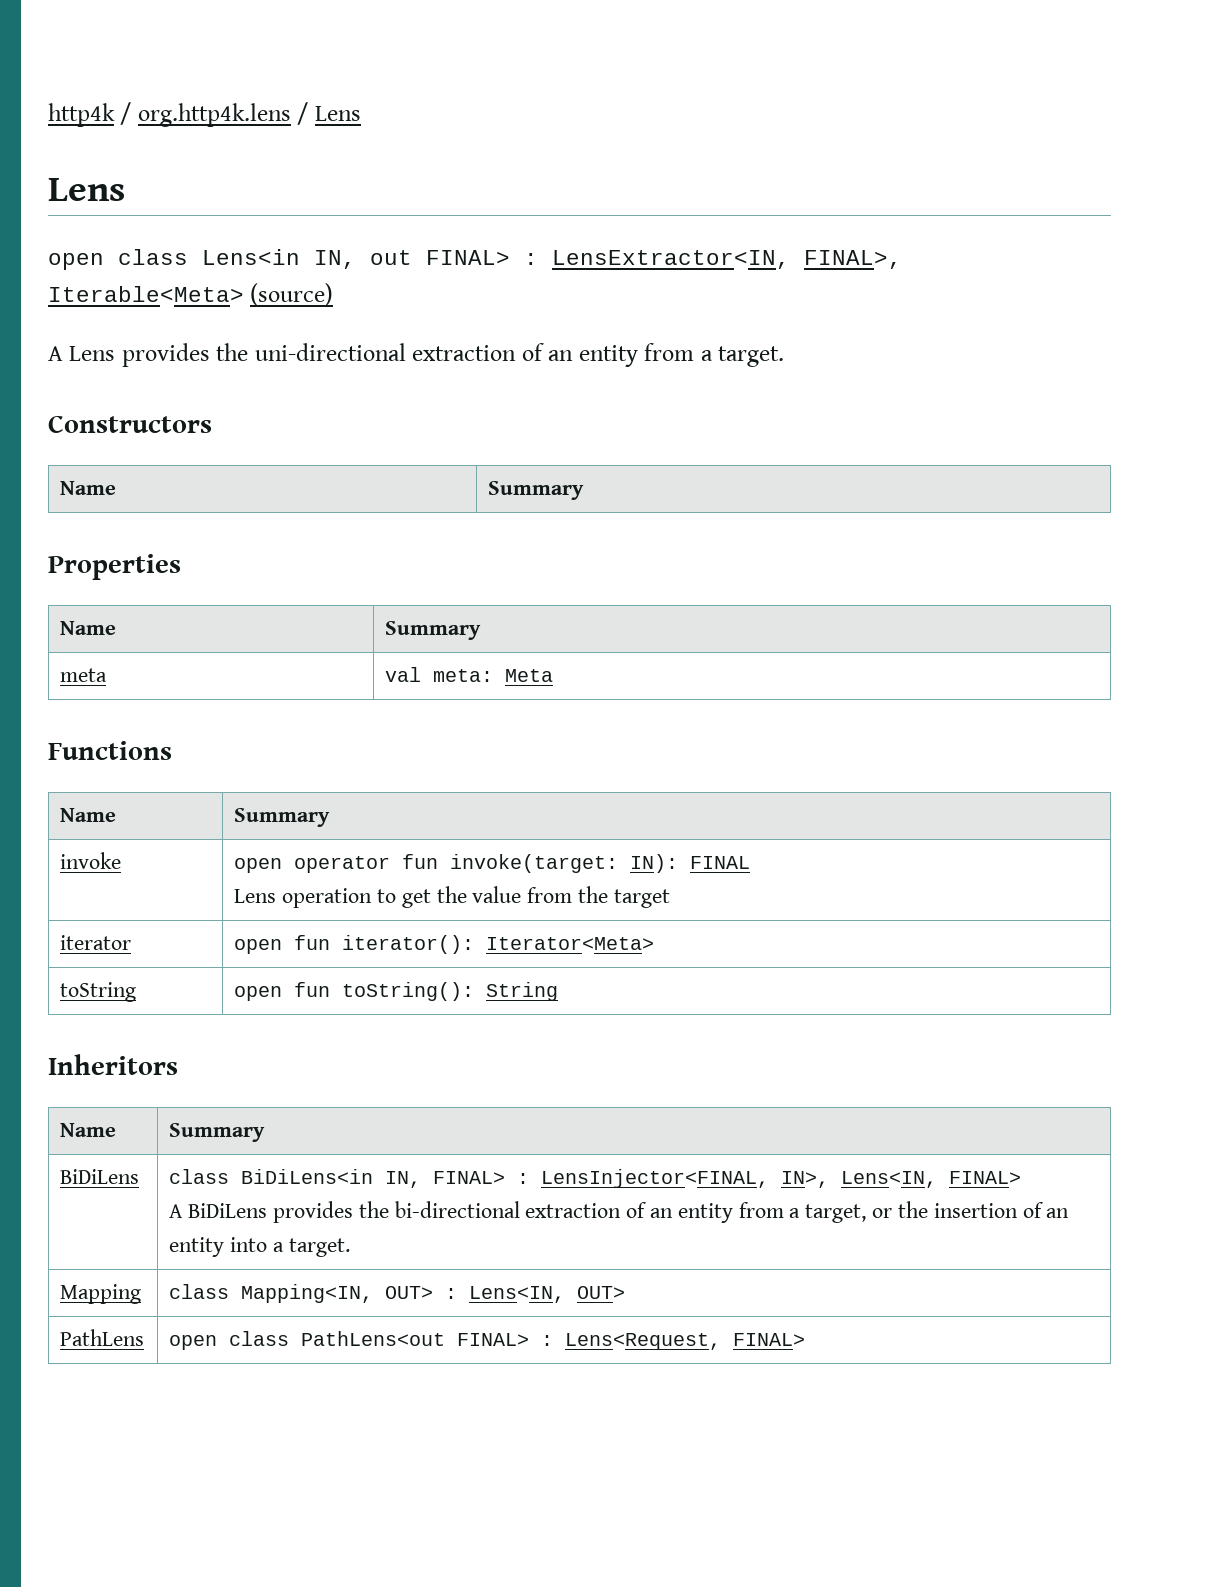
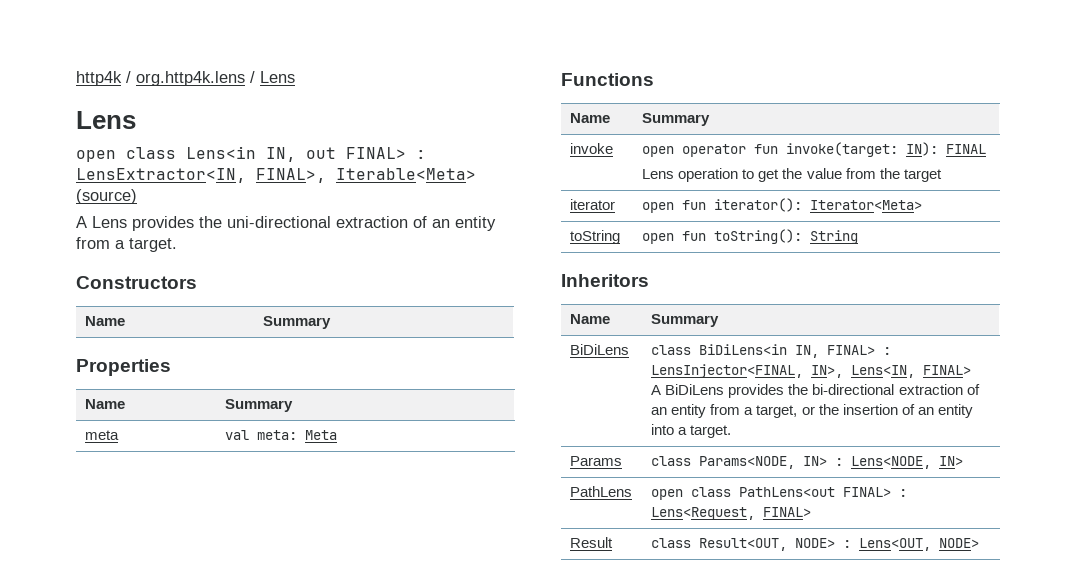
- Mapping | class Mapping<IN, OUT> : Lens<IN, OUT>
+ Params | class Params<NODE, IN> : Lens<NODE, IN>
+ Result | class Result<OUT, NODE> : Lens<OUT, NODE>

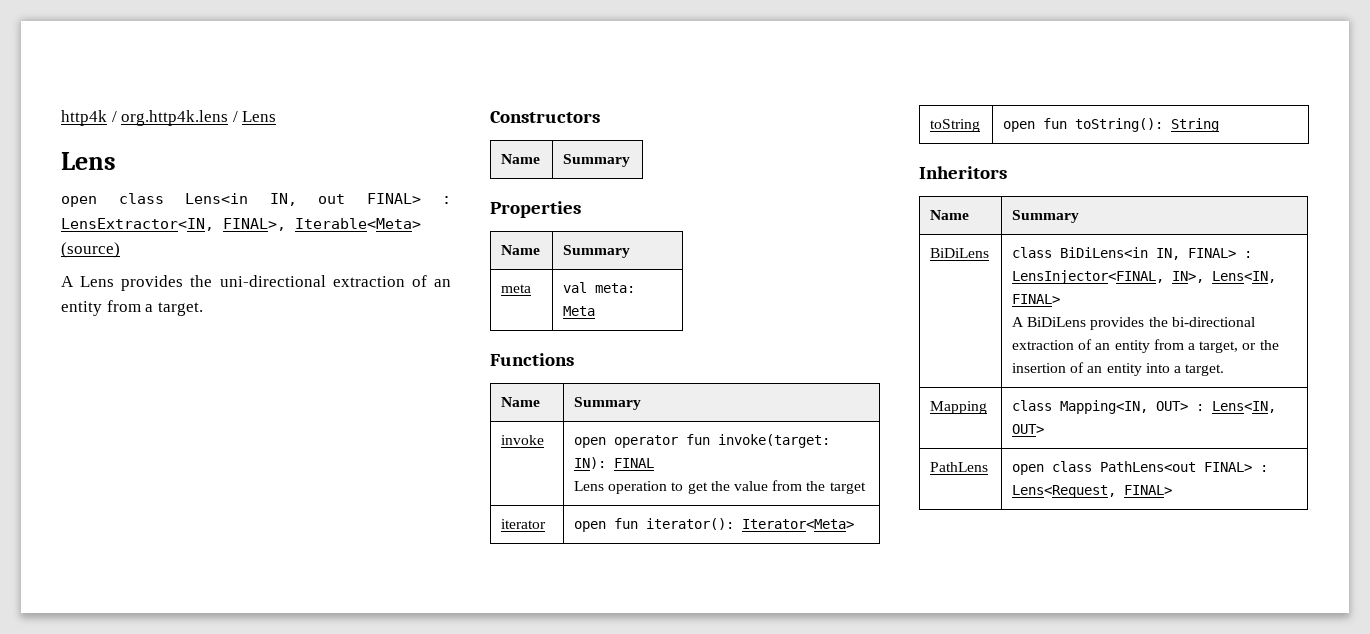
- Params | class Params<NODE, IN> : Lens<NODE, IN>
+ Mapping | class Mapping<IN, OUT> : Lens<IN, OUT>
- Result | class Result<OUT, NODE> : Lens<OUT, NODE>

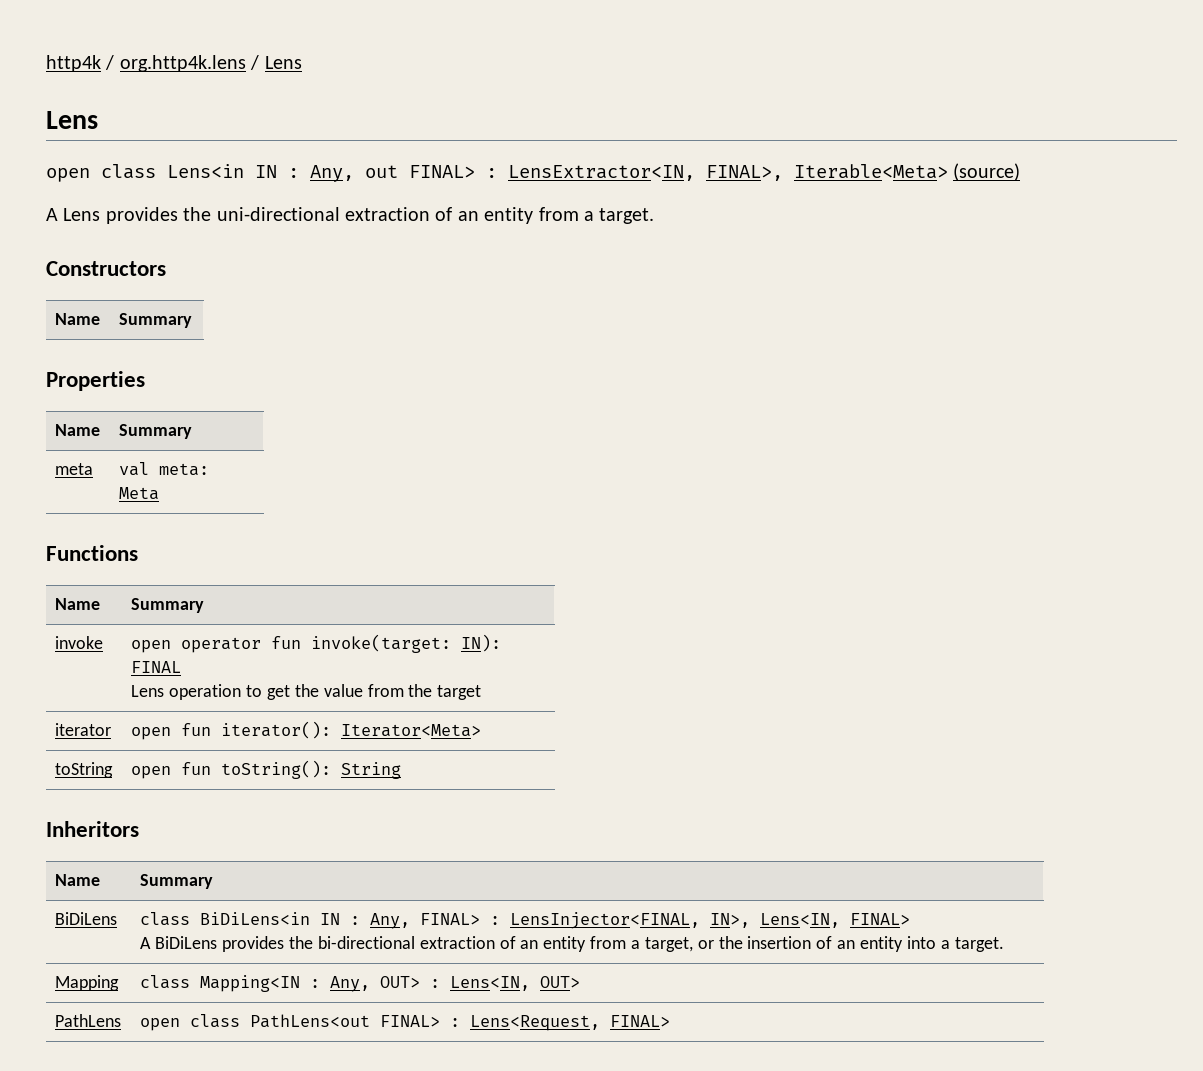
- open class Lens<in IN, out FINAL> : LensExtractor<IN, FINAL>, Iterable<Meta> (source)
+ open class Lens<in IN : Any, out FINAL> : LensExtractor<IN, FINAL>, Iterable<Meta> (source)
- BiDiLens | class BiDiLens<in IN, FINAL> : LensInjector<FINAL, IN>, Lens<IN, FINAL>
+ BiDiLens | class BiDiLens<in IN : Any, FINAL> : LensInjector<FINAL, IN>, Lens<IN, FINAL>
- Mapping | class Mapping<IN, OUT> : Lens<IN, OUT>
+ Mapping | class Mapping<IN : Any, OUT> : Lens<IN, OUT>

